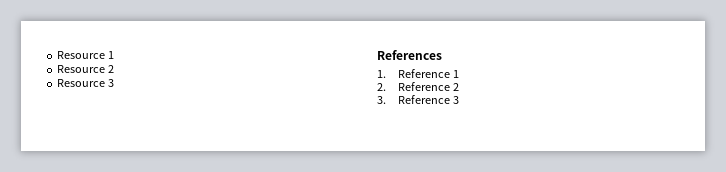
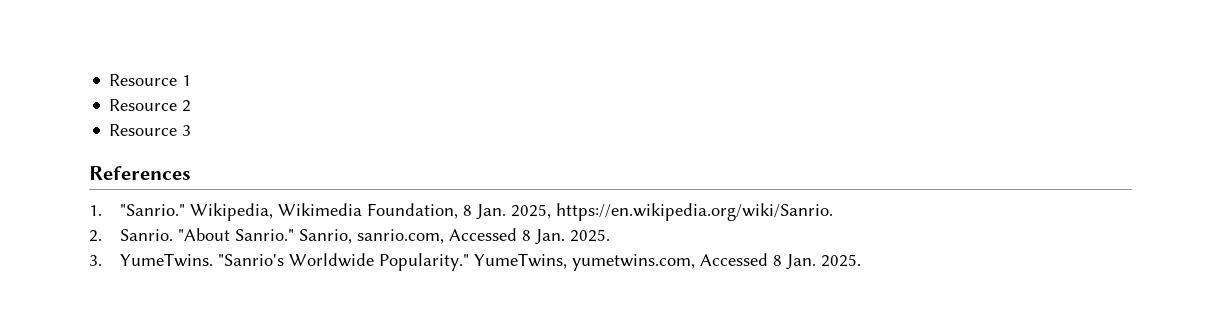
- 1. Reference 1
- 2. Reference 2
- 3. Reference 3
+ 1. "Sanrio." Wikipedia, Wikimedia Foundation, 8 Jan. 2025, https://en.wikipedia.org/wiki/Sanrio.
+ 2. Sanrio. "About Sanrio." Sanrio, sanrio.com, Accessed 8 Jan. 2025.
+ 3. YumeTwins. "Sanrio's Worldwide Popularity." YumeTwins, yumetwins.com, Accessed 8 Jan. 2025.

